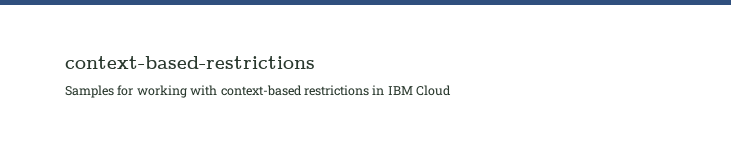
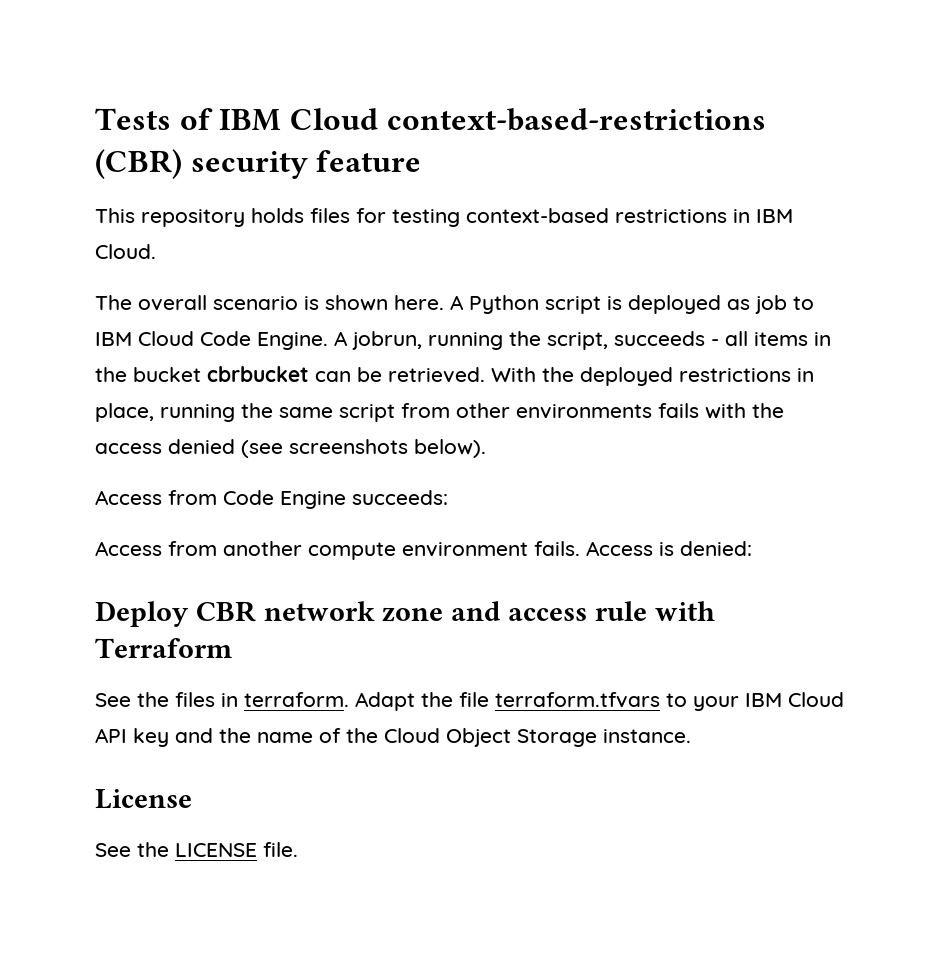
- context-based-restrictions
- Samples for working with context-based restrictions in IBM Cloud
+ Tests of IBM Cloud context-based-restrictions (CBR) security feature
+ This repository holds files for testing context-based restrictions in IBM Cloud.
+ The overall scenario is shown here. A Python script is deployed as job to IBM Cloud Code Engine. A jobrun, running the script, succeeds - all items in the bucket cbrbucket can be retrieved. With the deployed restrictions in place, running the same script from other environments fails with the access denied (see screenshots below).
+ Access from Code Engine succeeds:
+ Access from another compute environment fails. Access is denied:
+ Deploy CBR network zone and access rule with Terraform
+ See the files in terraform. Adapt the file terraform.tfvars to your IBM Cloud API key and the name of the Cloud Object Storage instance.
+ License
+ See the LICENSE file.

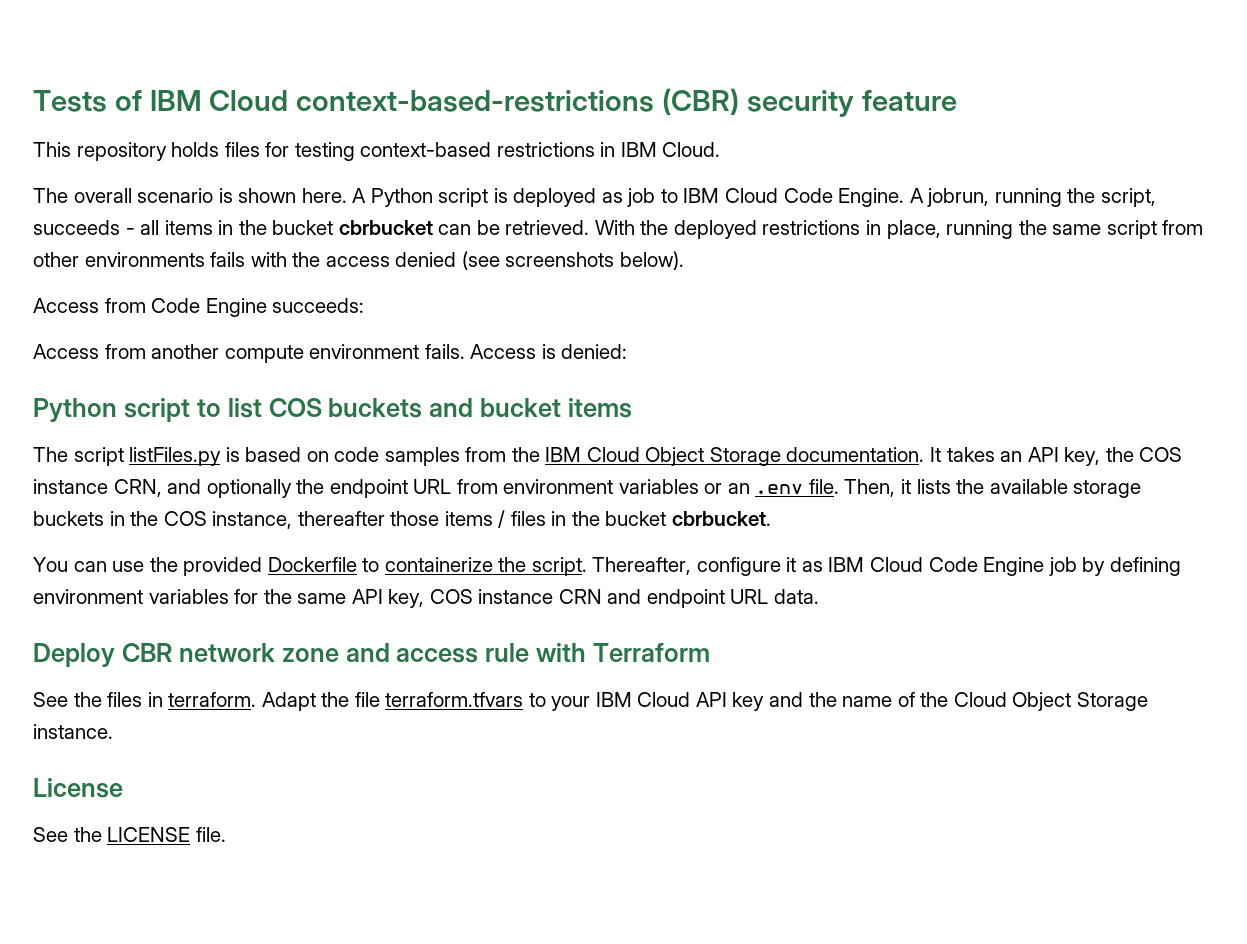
+ Python script to list COS buckets and bucket items
+ The script listFiles.py is based on code samples from the IBM Cloud Object Storage documentation. It takes an API key, the COS instance CRN, and optionally the endpoint URL from environment variables or an .env file. Then, it lists the available storage buckets in the COS instance, thereafter those items / files in the bucket cbrbucket.
+ You can use the provided Dockerfile to containerize the script. Thereafter, configure it as IBM Cloud Code Engine job by defining environment variables for the same API key, COS instance CRN and endpoint URL data.

